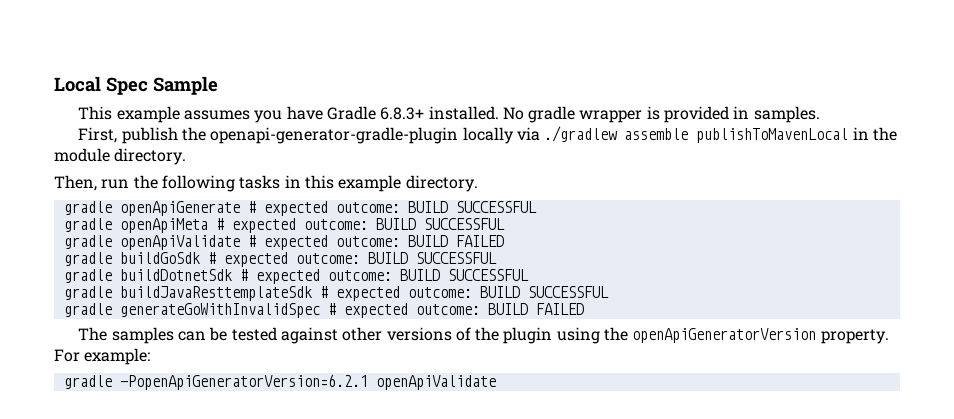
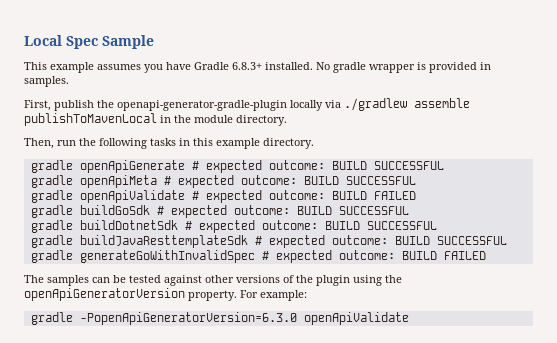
- gradle -PopenApiGeneratorVersion=6.2.1 openApiValidate
+ gradle -PopenApiGeneratorVersion=6.3.0 openApiValidate

